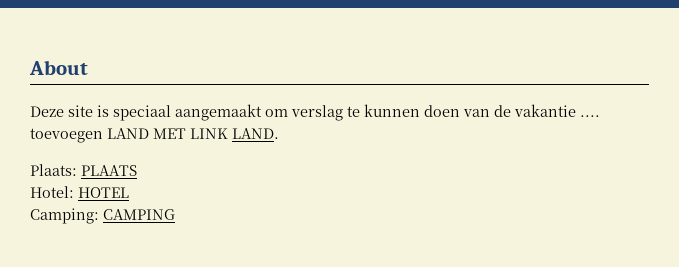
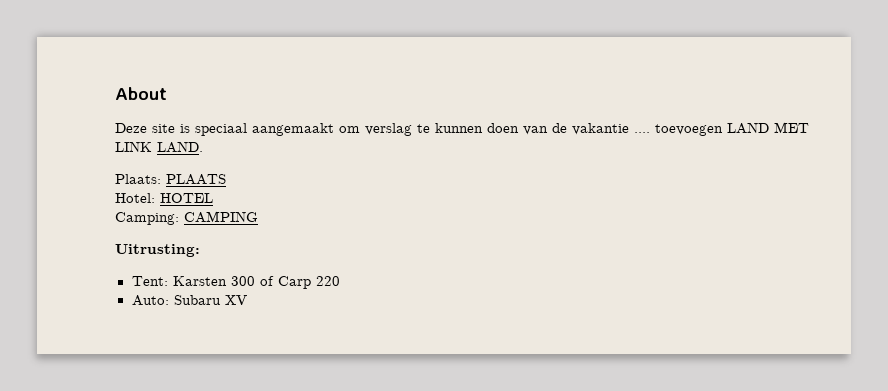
+ Uitrusting:
+ Tent: Karsten 300 of Carp 220
+ Auto: Subaru XV

